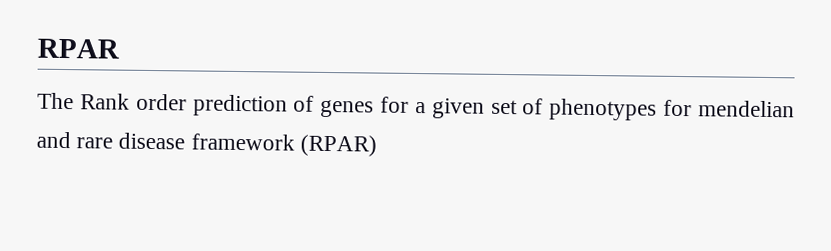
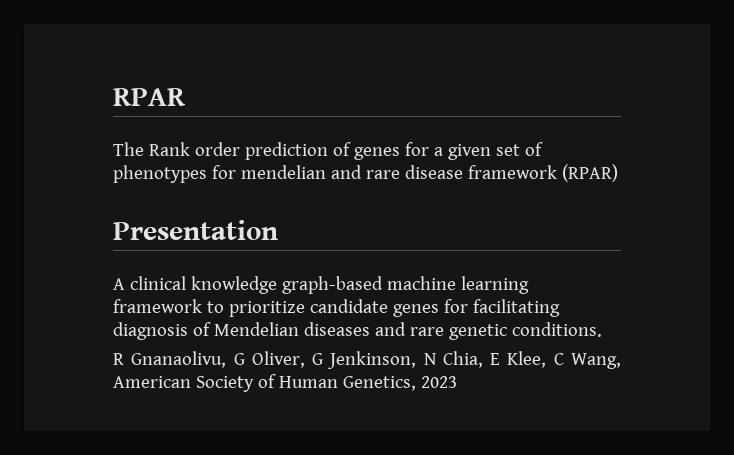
+ Presentation
+ A clinical knowledge graph-based machine learning framework to prioritize candidate genes for facilitating diagnosis of Mendelian diseases and rare genetic conditions.
+ R Gnanaolivu, G Oliver, G Jenkinson, N Chia, E Klee, C Wang, American Society of Human Genetics, 2023

